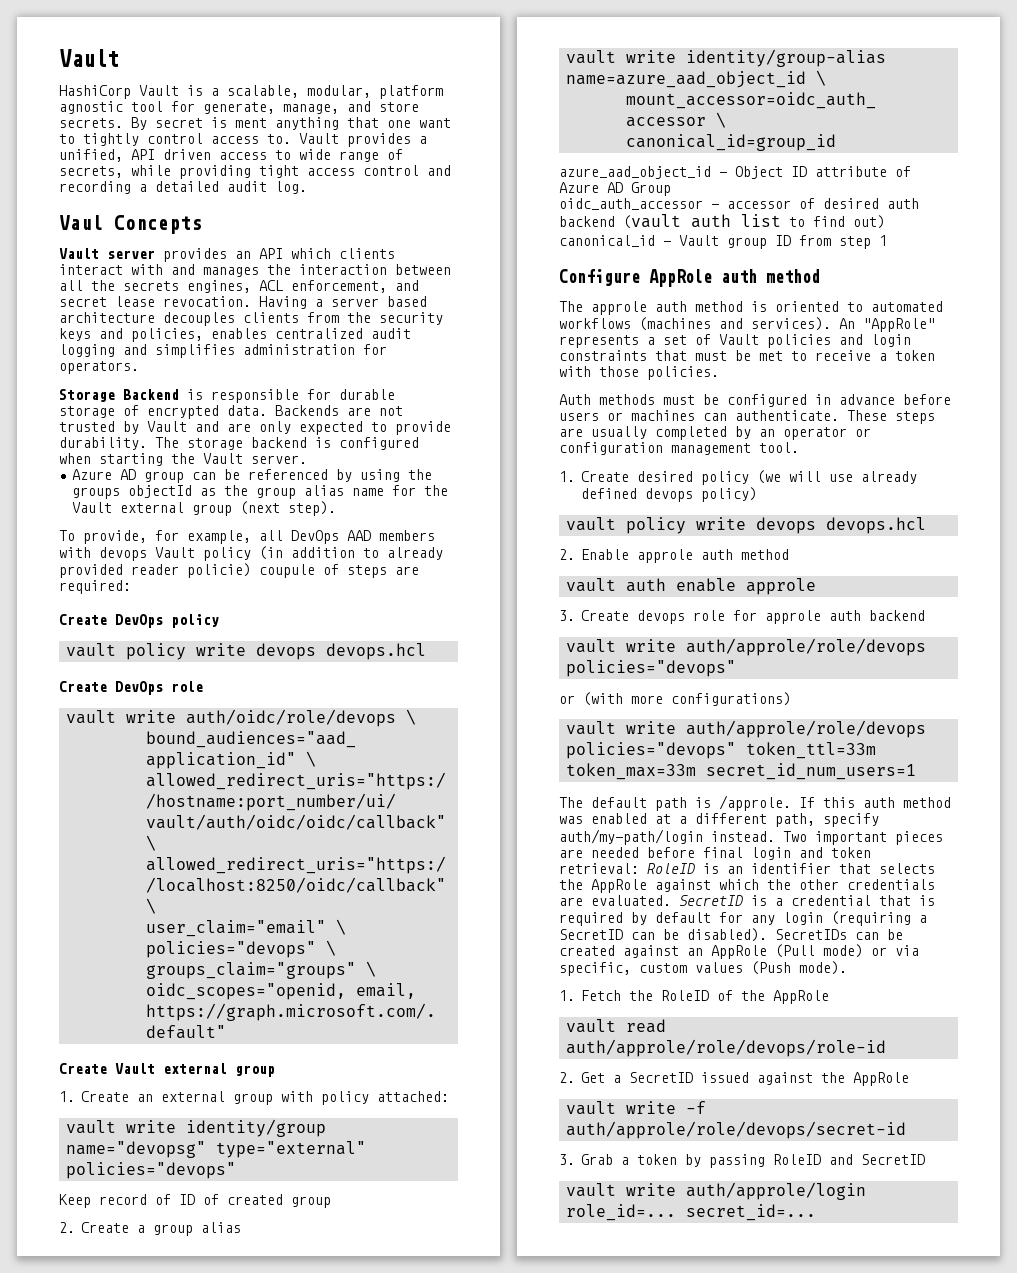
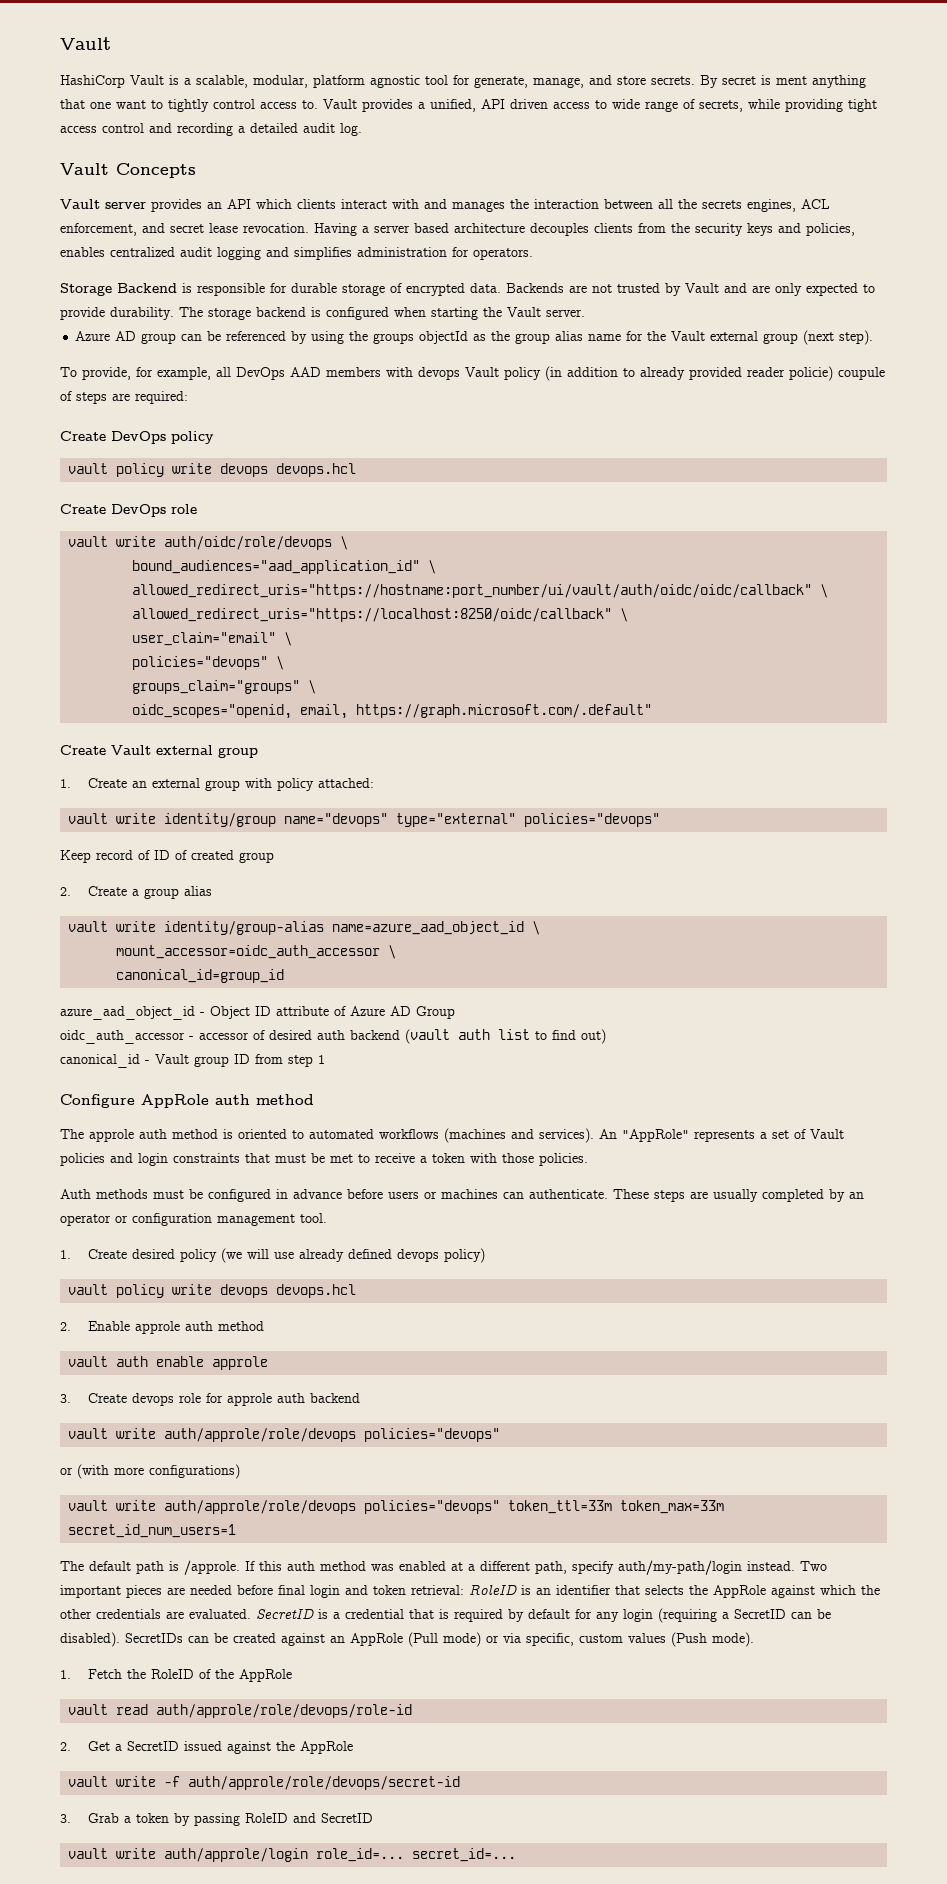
- Vaul Concepts
+ Vault Concepts
- vault write identity/group name="devopsg" type="external" policies="devops"
+ vault write identity/group name="devops" type="external" policies="devops"

